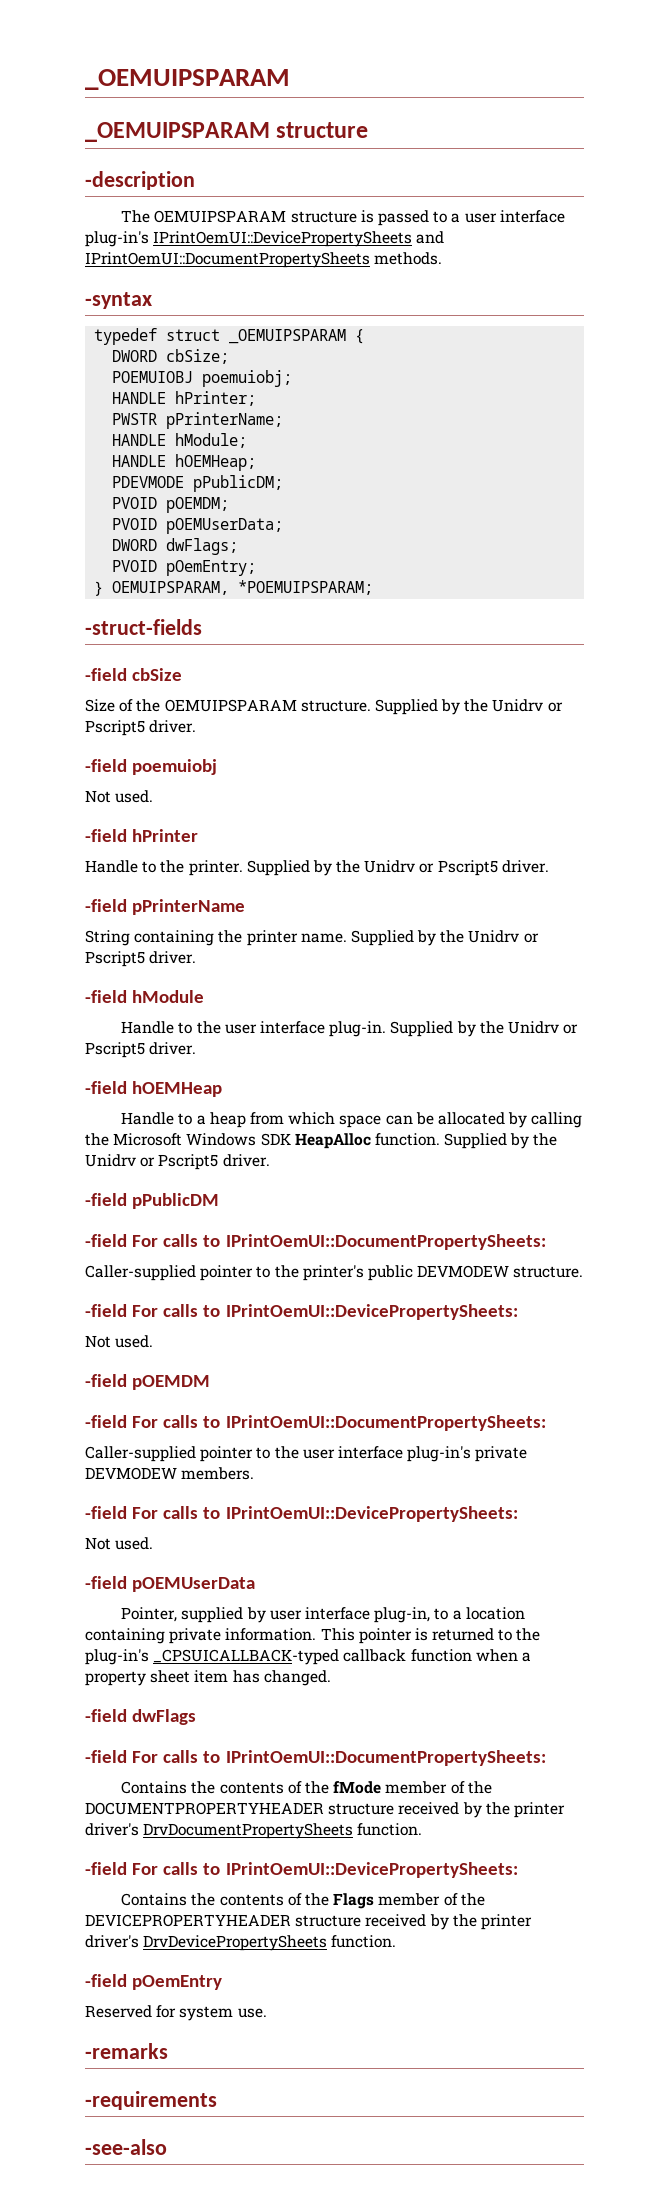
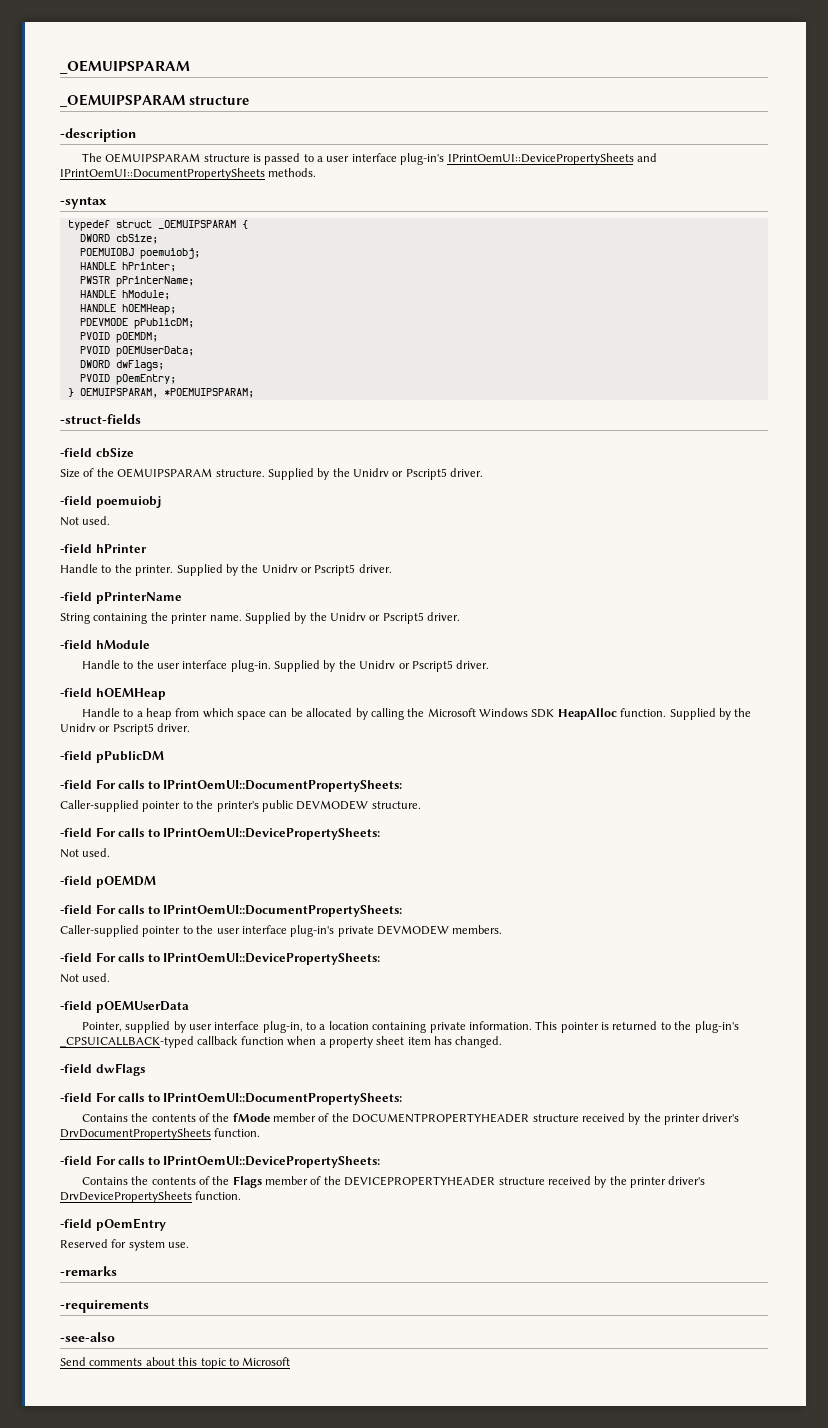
+ Send comments about this topic to Microsoft

